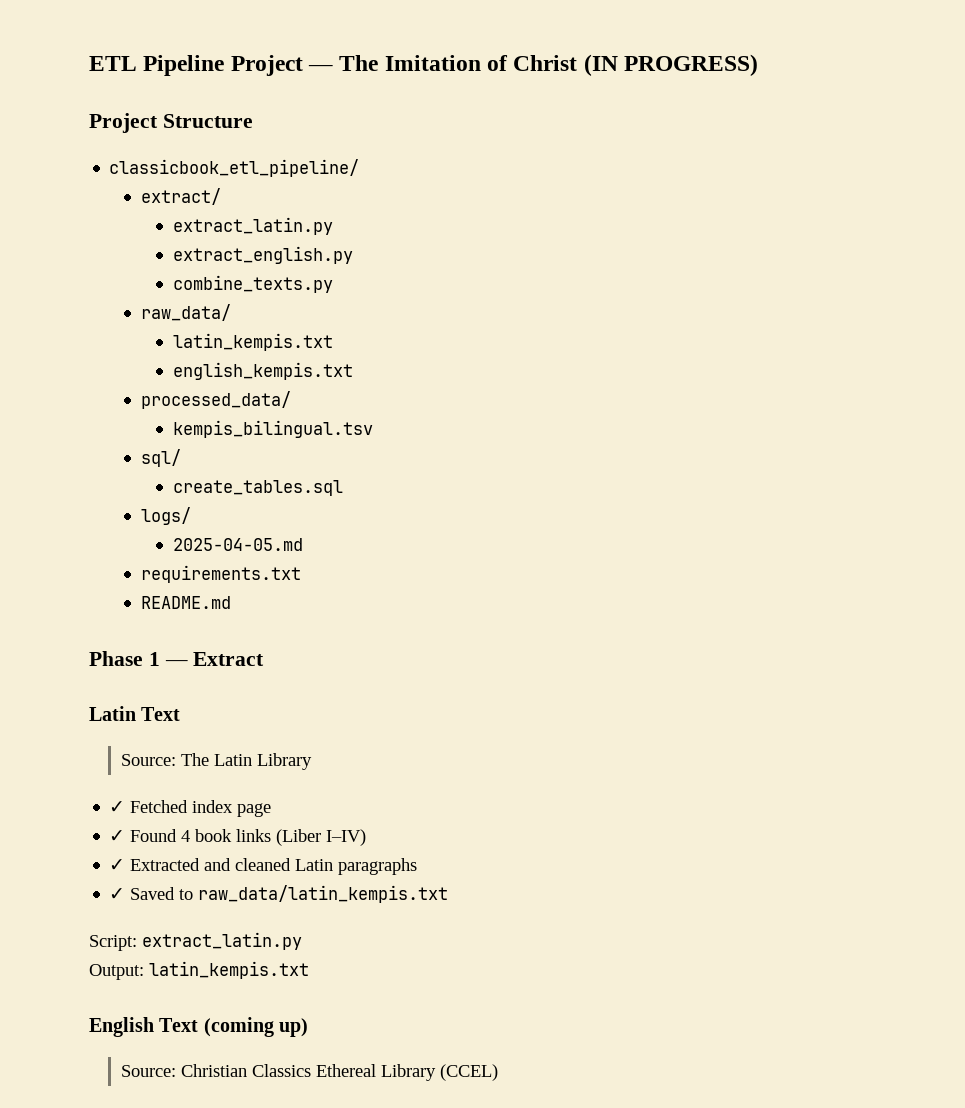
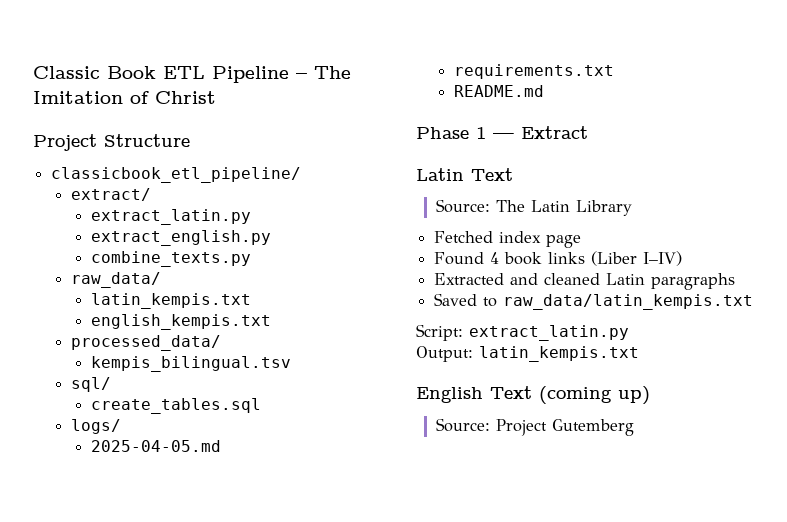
- ETL Pipeline Project — The Imitation of Christ (IN PROGRESS)
+ Classic Book ETL Pipeline – The Imitation of Christ
- ✓ Fetched index page
+ Fetched index page
- ✓ Found 4 book links (Liber I–IV)
+ Found 4 book links (Liber I–IV)
- ✓ Extracted and cleaned Latin paragraphs
+ Extracted and cleaned Latin paragraphs
- ✓ Saved to raw_data/latin_kempis.txt
+ Saved to raw_data/latin_kempis.txt
- Source: Christian Classics Ethereal Library (CCEL)
+ Source: Project Gutemberg

